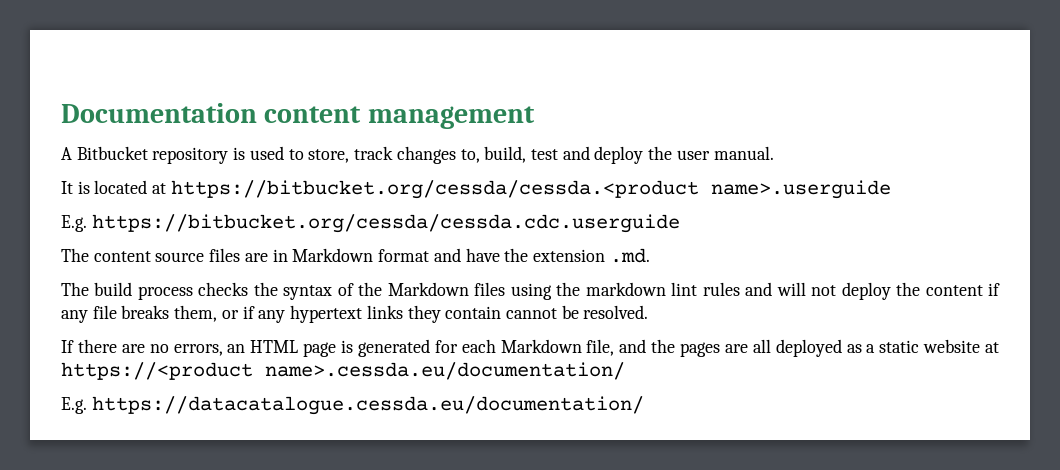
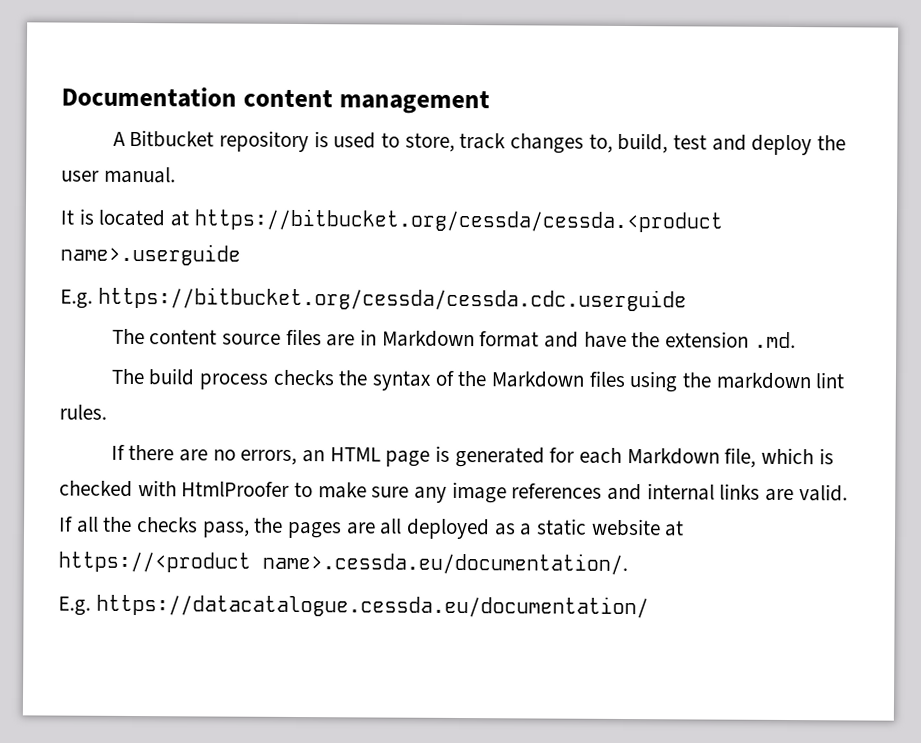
- The build process checks the syntax of the Markdown files using the markdown lint rules and will not deploy the content if any file breaks them, or if any hypertext links they contain cannot be resolved.
+ The build process checks the syntax of the Markdown files using the markdown lint rules.
- If there are no errors, an HTML page is generated for each Markdown file, and the pages are all deployed as a static website at https://<product name>.cessda.eu/documentation/
+ If there are no errors, an HTML page is generated for each Markdown file, which is checked with HtmlProofer to make sure any image references and internal links are valid. If all the checks pass, the pages are all deployed as a static website at https://<product name>.cessda.eu/documentation/.

